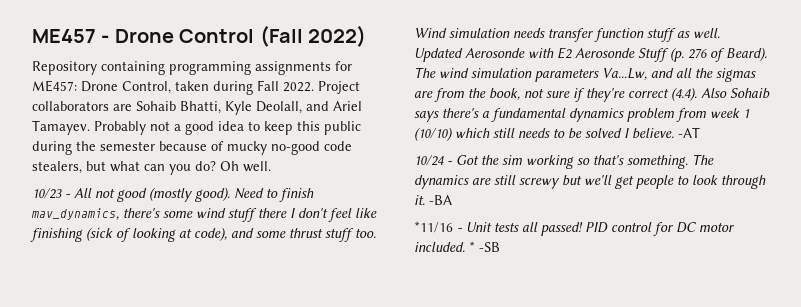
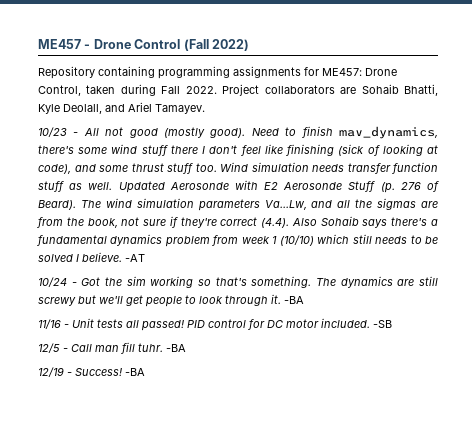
- Probably not a good idea to keep this public during the semester because of mucky no-good code stealers, but what can you do? Oh well.
- *11/16 - Unit tests all passed!
+ 11/16 - Unit tests all passed!
- * -SB
+ -SB
+ 12/5 - Call man fill tuhr. -BA
+ 12/19 - Success! -BA

